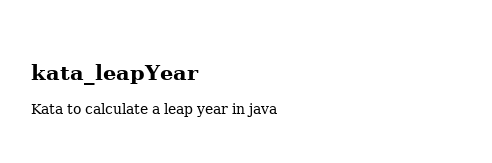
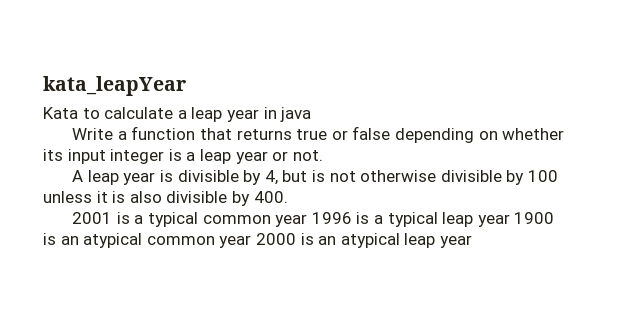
+ Write a function that returns true or false depending on whether its input integer is a leap year or not.
+ A leap year is divisible by 4, but is not otherwise divisible by 100 unless it is also divisible by 400.
+ 2001 is a typical common year 1996 is a typical leap year 1900 is an atypical common year 2000 is an atypical leap year

